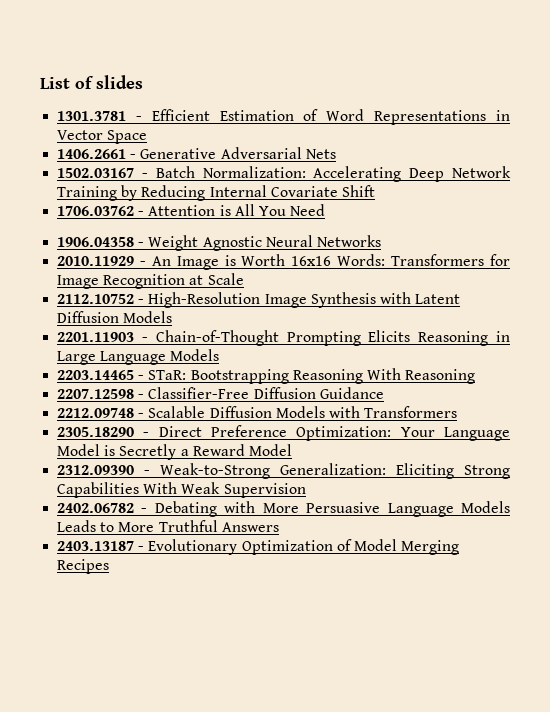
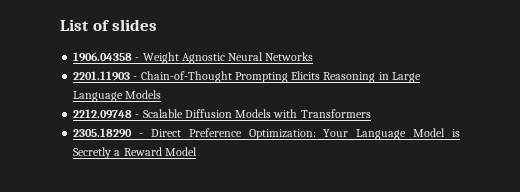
- 1301.3781 - Efficient Estimation of Word Representations in Vector Space
- 1406.2661 - Generative Adversarial Nets
- 1502.03167 - Batch Normalization: Accelerating Deep Network Training by Reducing Internal Covariate Shift
- 1706.03762 - Attention is All You Need
- 2010.11929 - An Image is Worth 16x16 Words: Transformers for Image Recognition at Scale
- 2112.10752 - High-Resolution Image Synthesis with Latent Diffusion Models
- 2203.14465 - STaR: Bootstrapping Reasoning With Reasoning
- 2207.12598 - Classifier-Free Diffusion Guidance
- 2312.09390 - Weak-to-Strong Generalization: Eliciting Strong Capabilities With Weak Supervision
- 2402.06782 - Debating with More Persuasive Language Models Leads to More Truthful Answers
- 2403.13187 - Evolutionary Optimization of Model Merging Recipes

